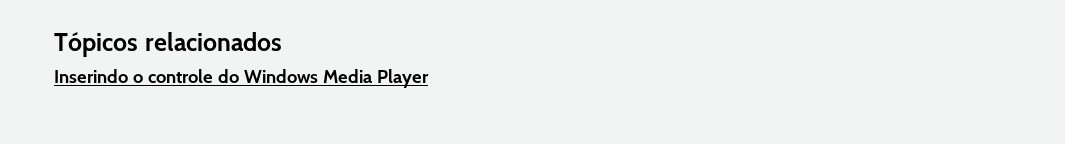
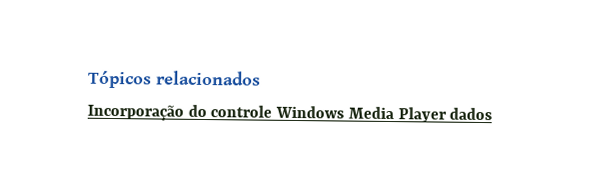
- Inserindo o controle do Windows Media Player
+ Incorporação do controle Windows Media Player dados

